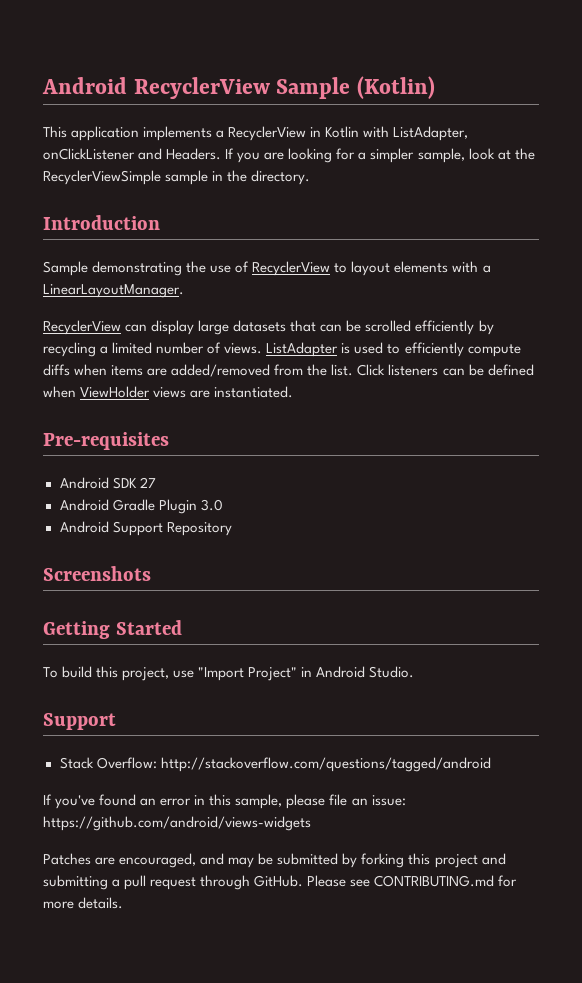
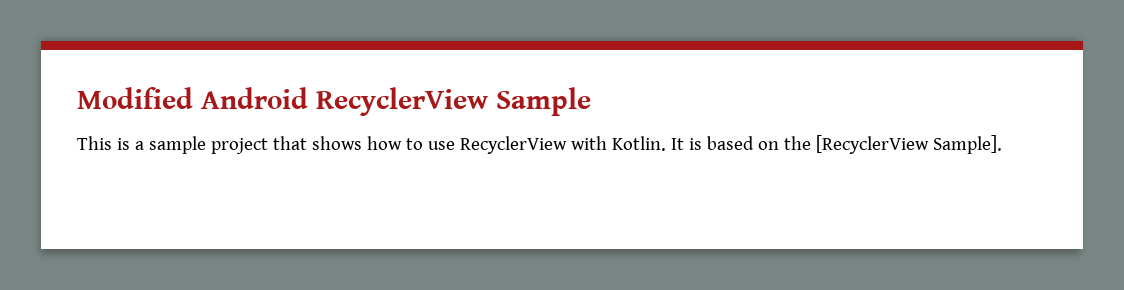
- Android RecyclerView Sample (Kotlin)
+ Modified Android RecyclerView Sample
- This application implements a RecyclerView in Kotlin with ListAdapter, onClickListener and Headers. If you are looking for a simpler sample, look at the RecyclerViewSimple sample in the directory.
- Introduction
- Sample demonstrating the use of RecyclerView to layout elements with a LinearLayoutManager.
- RecyclerView can display large datasets that can be scrolled efficiently by recycling a limited number of views. ListAdapter is used to efficiently compute diffs when items are added/removed from the list. Click listeners can be defined when ViewHolder views are instantiated.
- Pre-requisites
- Android SDK 27
- Android Gradle Plugin 3.0
- Android Support Repository
- Screenshots
- Getting Started
- To build this project, use "Import Project" in Android Studio.
- Support
- Stack Overflow: http://stackoverflow.com/questions/tagged/android
- If you've found an error in this sample, please file an issue: https://github.com/android/views-widgets
- Patches are encouraged, and may be submitted by forking this project and submitting a pull request through GitHub. Please see CONTRIBUTING.md for more details.
+ This is a sample project that shows how to use RecyclerView with Kotlin. It is based on the [RecyclerView Sample].

